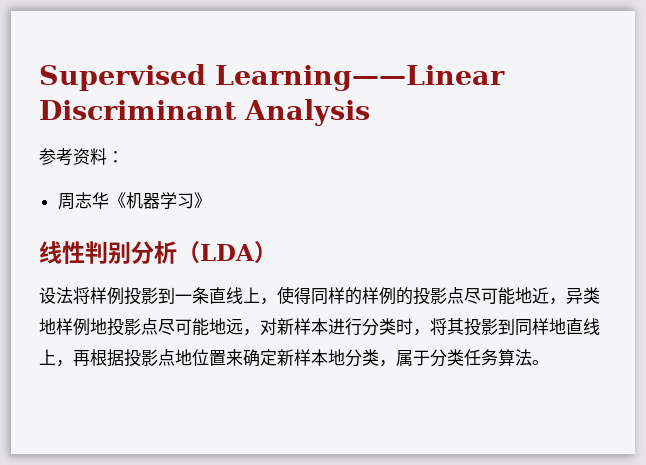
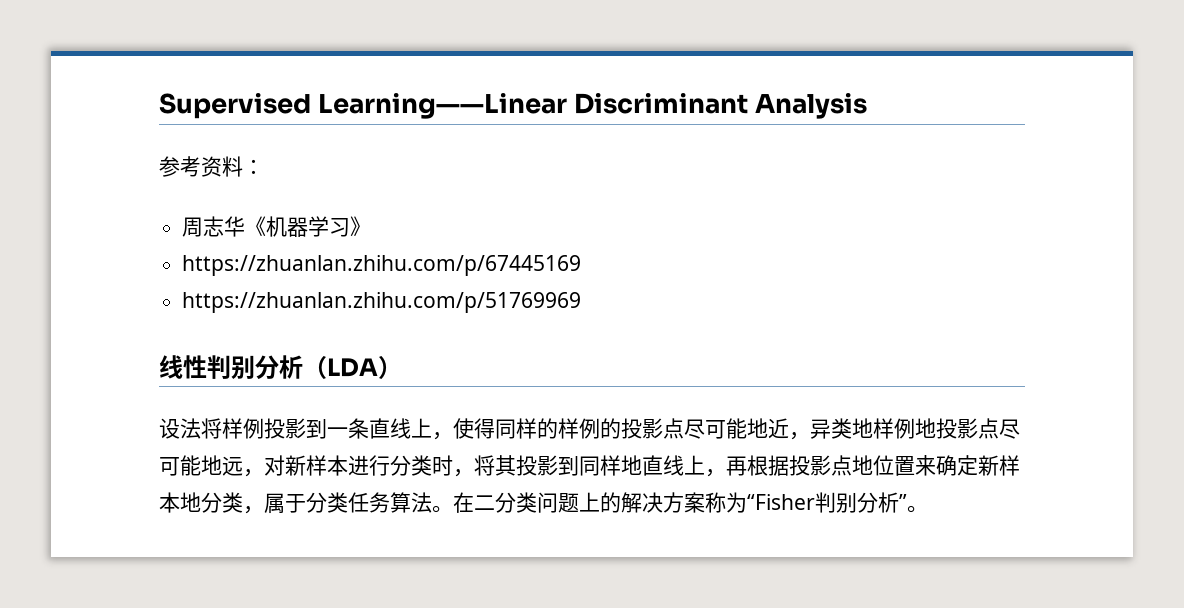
+ https://zhuanlan.zhihu.com/p/67445169
+ https://zhuanlan.zhihu.com/p/51769969
+ 在二分类问题上的解决方案称为“Fisher判别分析”。

